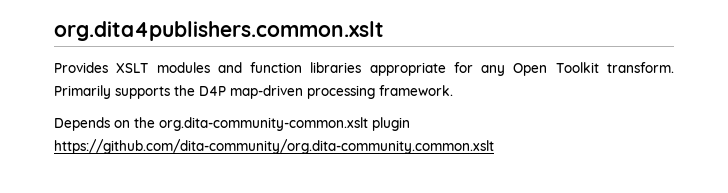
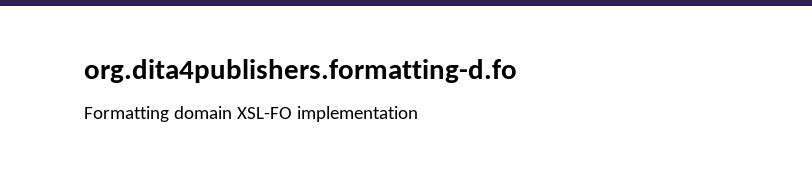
- org.dita4publishers.common.xslt
- Provides XSLT modules and function libraries appropriate for any Open Toolkit transform. Primarily supports the D4P map-driven processing framework.
- Depends on the org.dita-community-common.xslt plugin https://github.com/dita-community/org.dita-community.common.xslt
+ org.dita4publishers.formatting-d.fo
+ Formatting domain XSL-FO implementation

